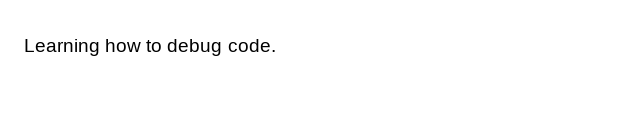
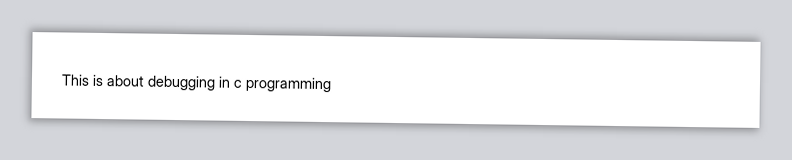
- Learning how to debug code.
+ This is about debugging in c programming

